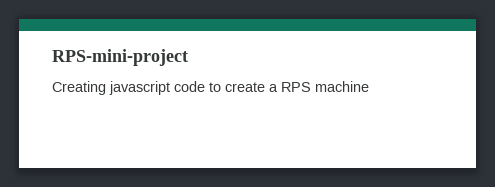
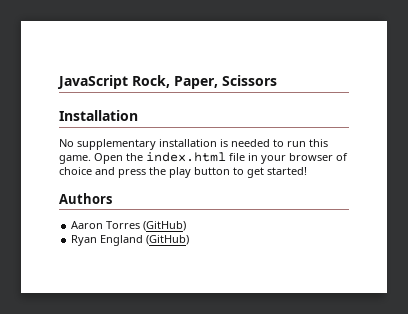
- RPS-mini-project
- Creating javascript code to create a RPS machine
+ JavaScript Rock, Paper, Scissors
+ Installation
+ No supplementary installation is needed to run this game. Open the index.html file in your browser of choice and press the play button to get started!
+ Authors
+ Aaron Torres (GitHub)
+ Ryan England (GitHub)

